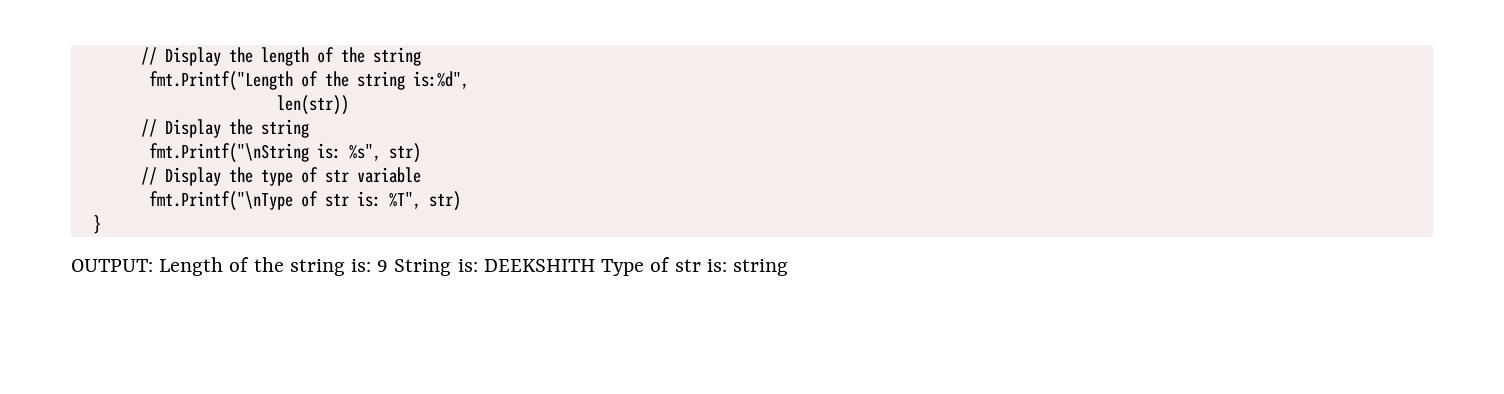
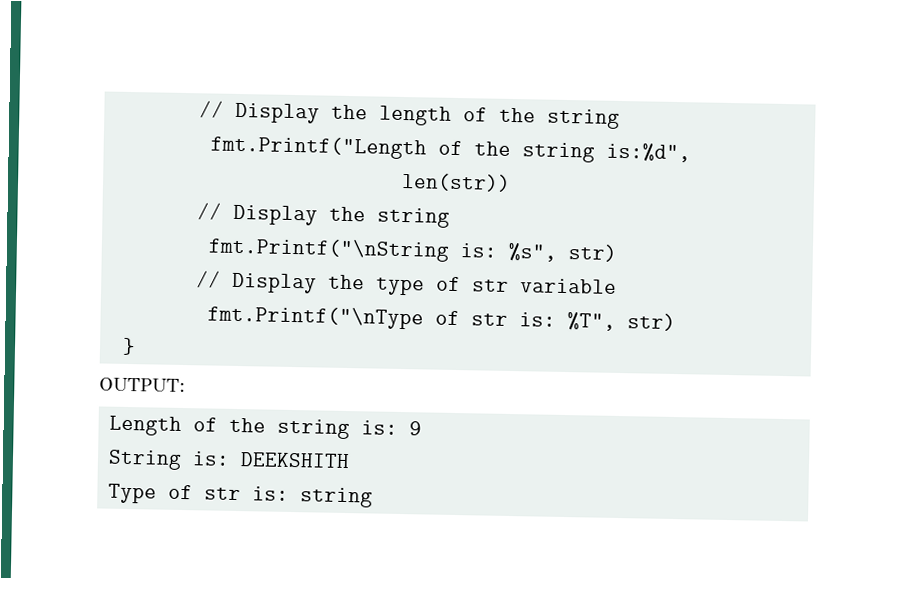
- OUTPUT: Length of the string is: 9 String is: DEEKSHITH Type of str is: string
+ OUTPUT:
+ Length of the string is: 9
+ String is: DEEKSHITH
+ Type of str is: string

